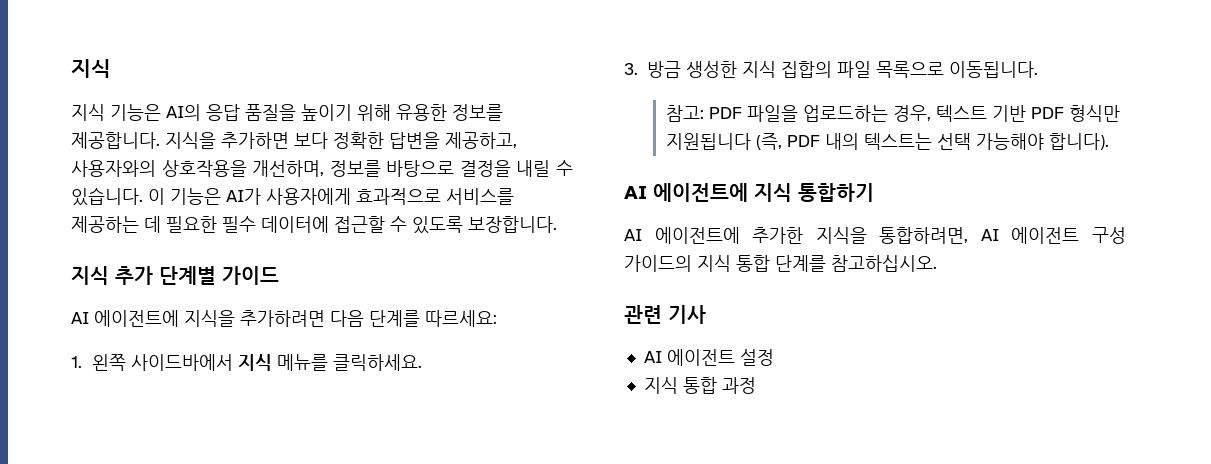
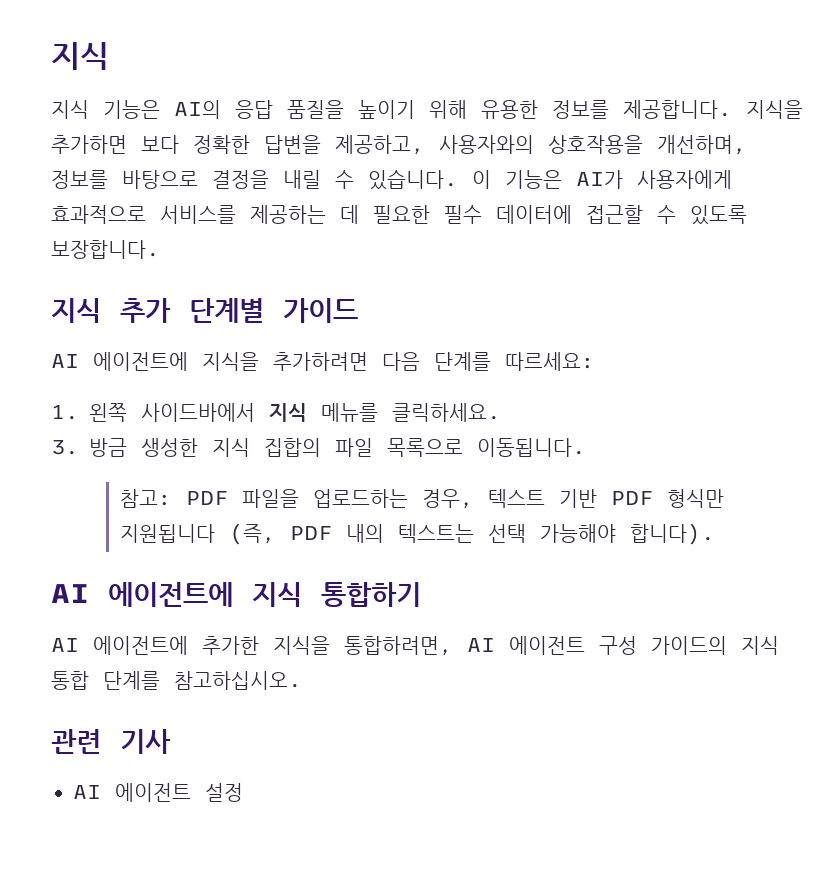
- 지식 통합 과정

